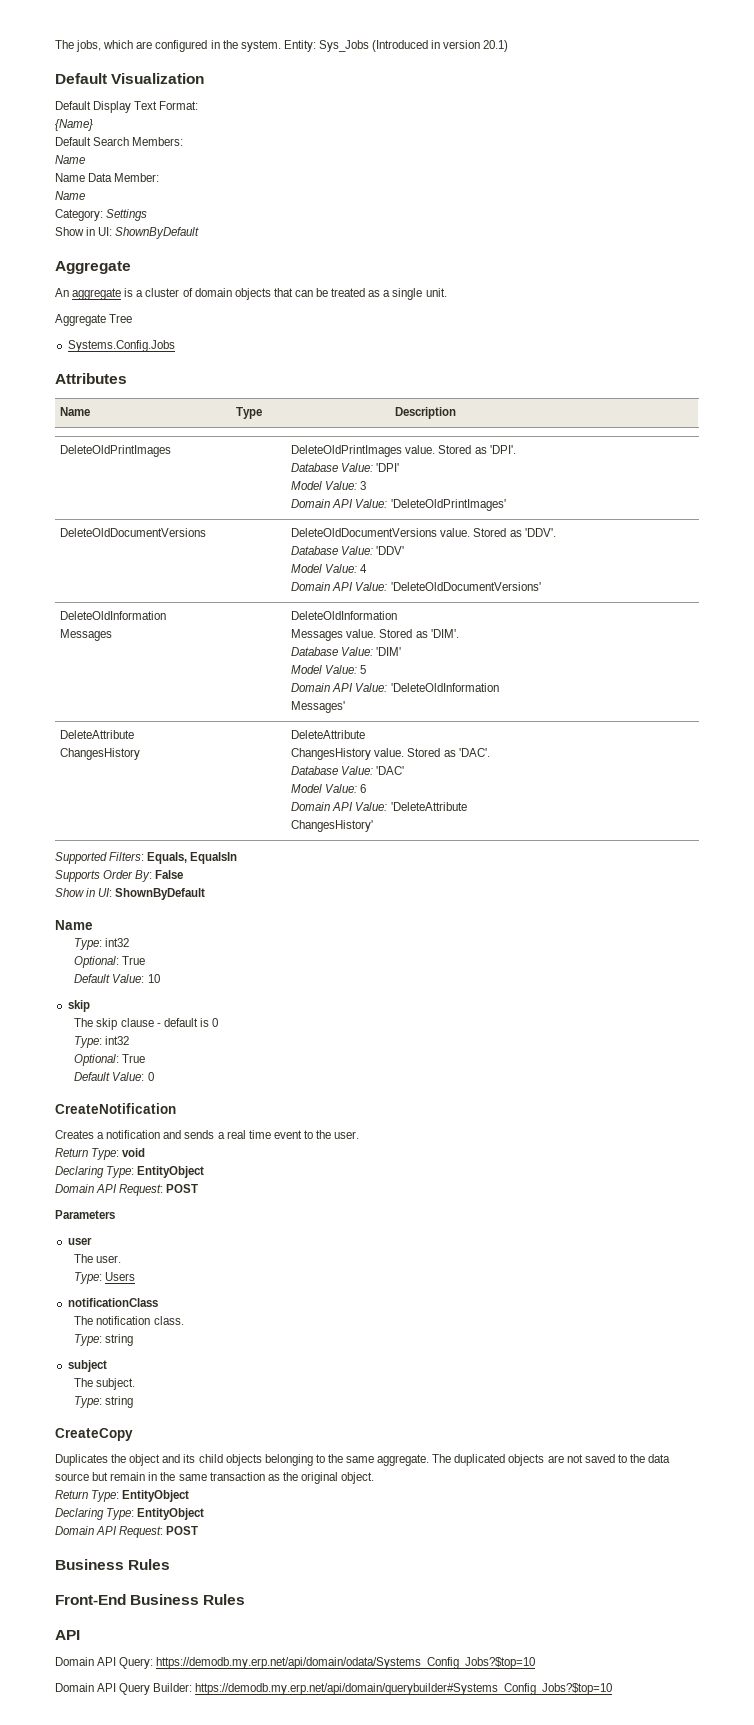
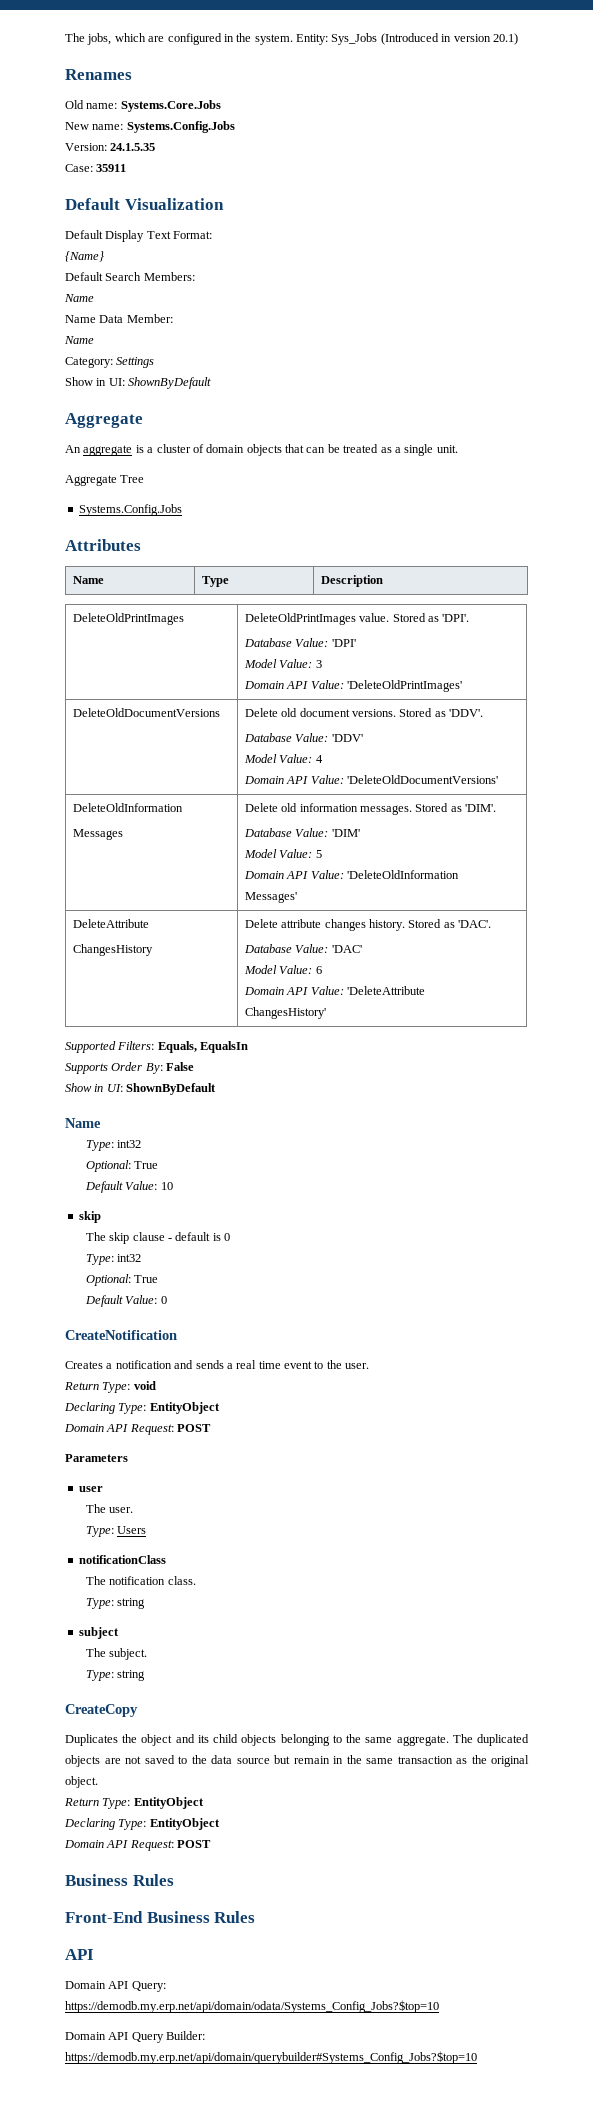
+ Renames
+ Old name: Systems.Core.Jobs
+ New name: Systems.Config.Jobs
+ Version: 24.1.5.35
+ Case: 35911
- DeleteOldDocumentVersions | DeleteOldDocumentVersions value. Stored as 'DDV'.
+ DeleteOldDocumentVersions | Delete old document versions. Stored as 'DDV'.
  Database Value: 'DDV'
  Model Value: 4
  Domain API Value: 'DeleteOldDocumentVersions'
  DeleteOldInformation
- Messages | DeleteOldInformation
- Messages value. Stored as 'DIM'.
+ Messages | Delete old information messages. Stored as 'DIM'.
  Database Value: 'DIM'
  Model Value: 5
  Domain API Value: 'DeleteOldInformation
  Messages'
  DeleteAttribute
- ChangesHistory | DeleteAttribute
- ChangesHistory value. Stored as 'DAC'.
+ ChangesHistory | Delete attribute changes history. Stored as 'DAC'.

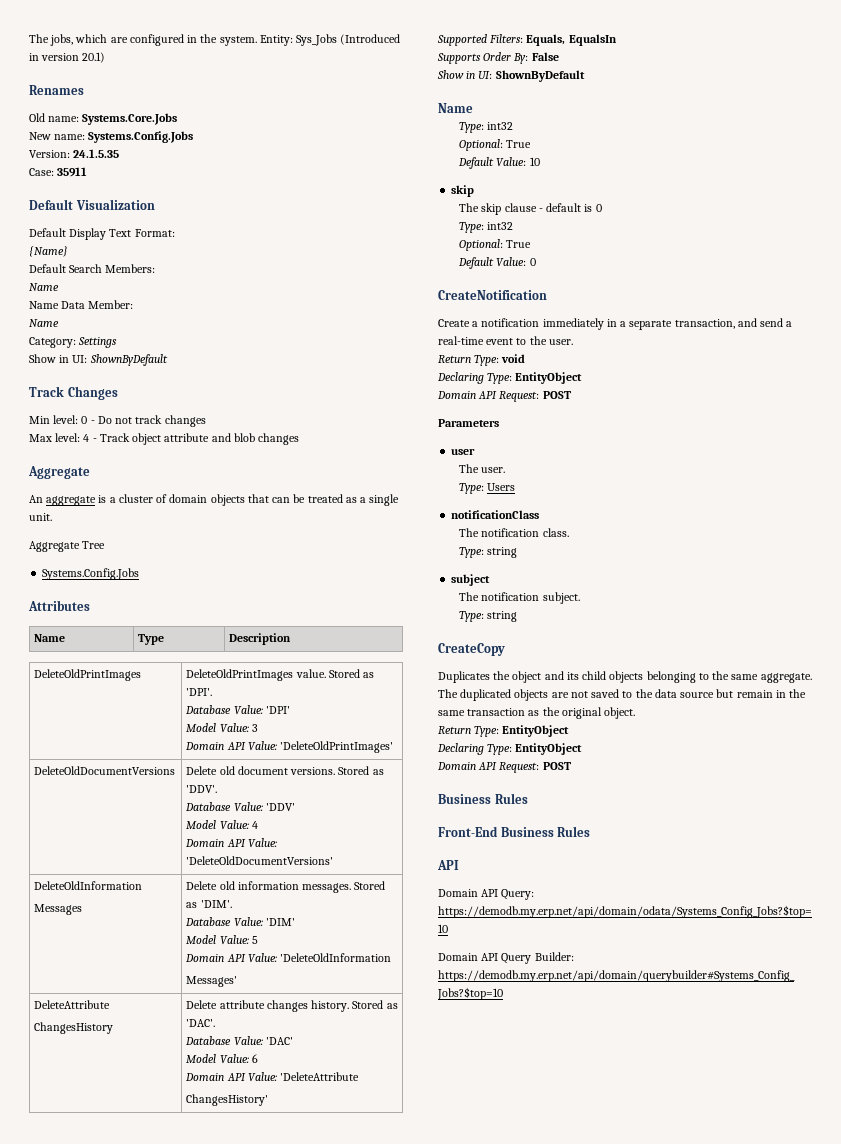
+ Track Changes
+ Min level: 0 - Do not track changes
+ Max level: 4 - Track object attribute and blob changes
- Creates a notification and sends a real time event to the user.
+ Create a notification immediately in a separate transaction, and send a real-time event to the user.
- The subject.
+ The notification subject.

